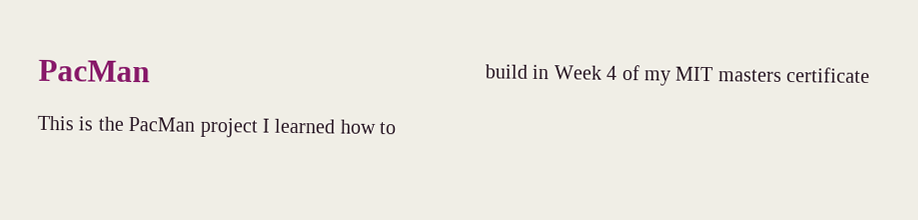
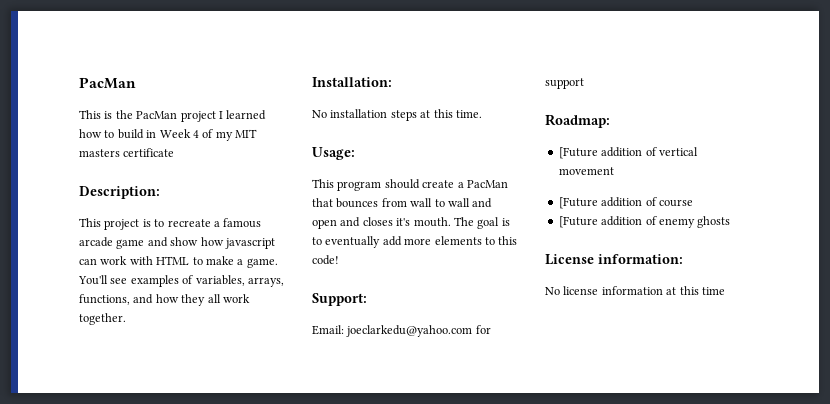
+ Description:
+ This project is to recreate a famous arcade game and show how javascript can work with HTML to make a game. You'll see examples of variables, arrays, functions, and how they all work together.
+ Installation:
+ No installation steps at this time.
+ Usage:
+ This program should create a PacMan that bounces from wall to wall and open and closes it's mouth. The goal is to eventually add more elements to this code!
+ Support:
+ Email: joeclarkedu@yahoo.com for support
+ Roadmap:
+ [Future addition of vertical movement
+ [Future addition of course
+ [Future addition of enemy ghosts
+ License information:
+ No license information at this time

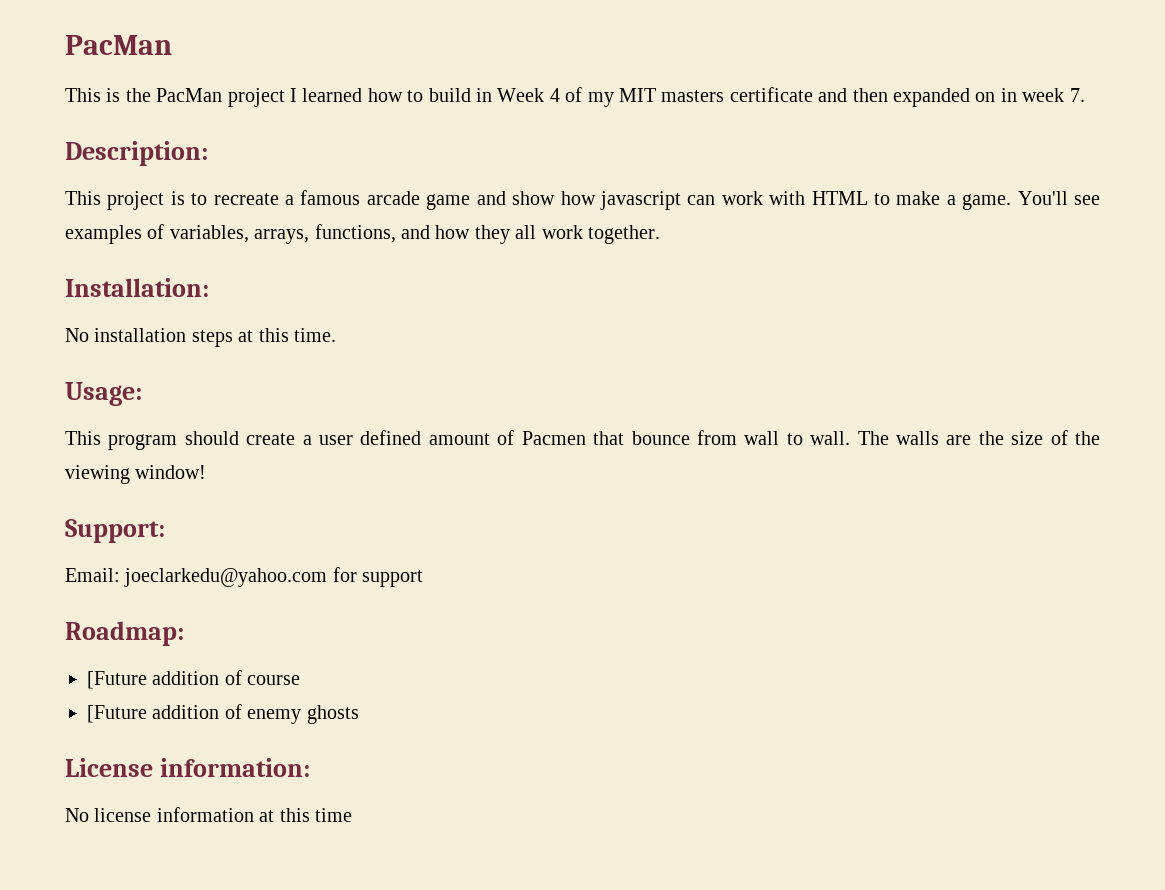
- This is the PacMan project I learned how to build in Week 4 of my MIT masters certificate
+ This is the PacMan project I learned how to build in Week 4 of my MIT masters certificate and then expanded on in week 7.
- This program should create a PacMan that bounces from wall to wall and open and closes it's mouth. The goal is to eventually add more elements to this code!
+ This program should create a user defined amount of Pacmen that bounce from wall to wall. The walls are the size of the viewing window!
- [Future addition of vertical movement

